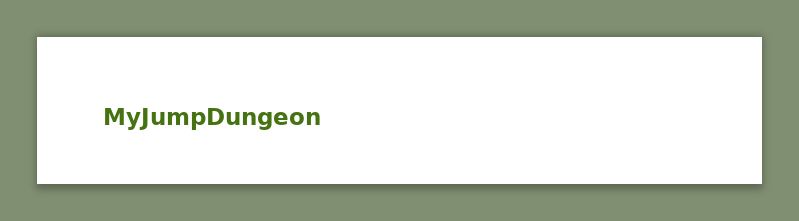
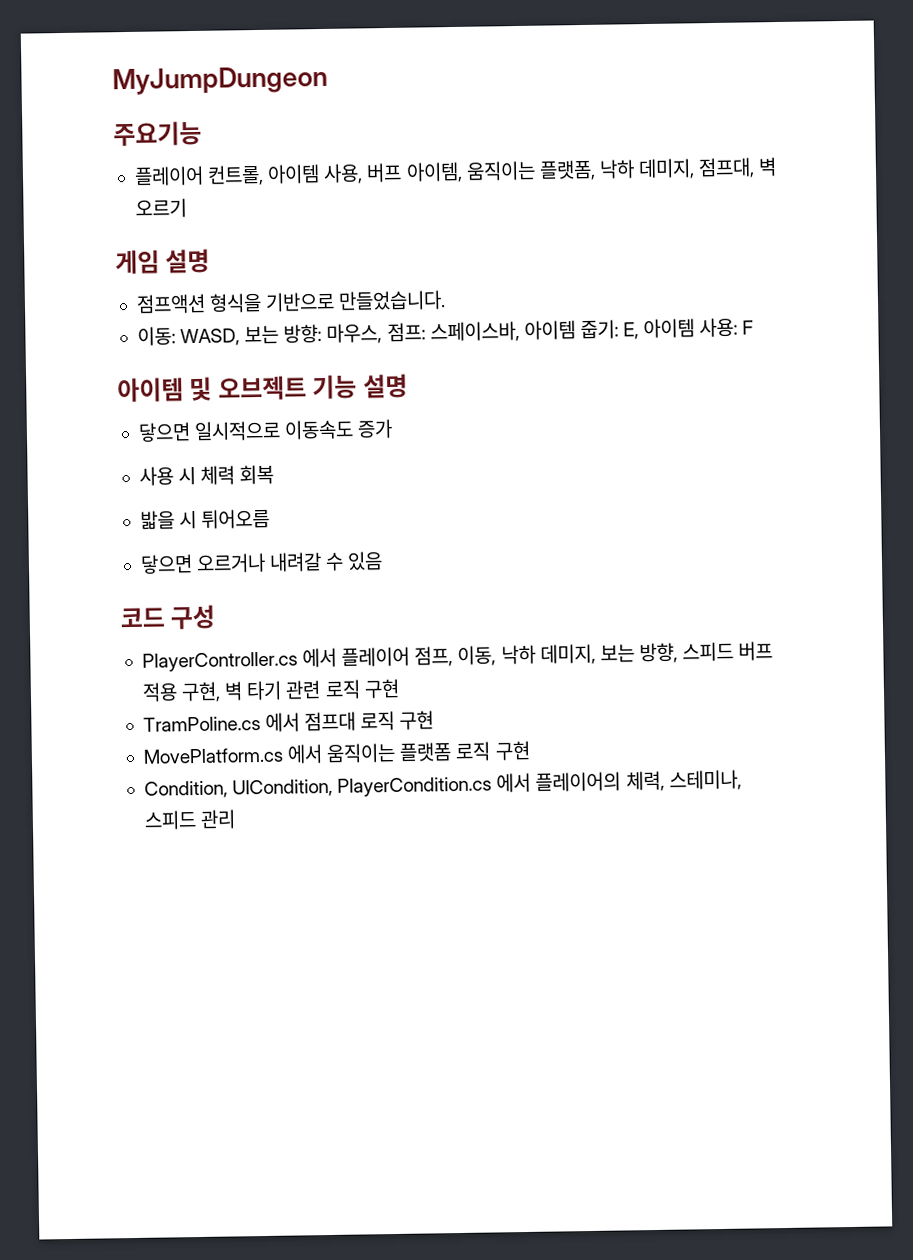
+ 주요기능
+ 플레이어 컨트롤, 아이템 사용, 버프 아이템, 움직이는 플랫폼, 낙하 데미지, 점프대, 벽 오르기
+ 게임 설명
+ 점프액션 형식을 기반으로 만들었습니다.
+ 이동: WASD, 보는 방향: 마우스, 점프: 스페이스바, 아이템 줍기: E, 아이템 사용: F
+ 아이템 및 오브젝트 기능 설명
+ 닿으면 일시적으로 이동속도 증가
+ 사용 시 체력 회복
+ 밟을 시 튀어오름
+ 닿으면 오르거나 내려갈 수 있음
+ 코드 구성
+ PlayerController.cs 에서 플레이어 점프, 이동, 낙하 데미지, 보는 방향, 스피드 버프 적용 구현, 벽 타기 관련 로직 구현
+ TramPoline.cs 에서 점프대 로직 구현
+ MovePlatform.cs 에서 움직이는 플랫폼 로직 구현
+ Condition, UICondition, PlayerCondition.cs 에서 플레이어의 체력, 스테미나, 스피드 관리

